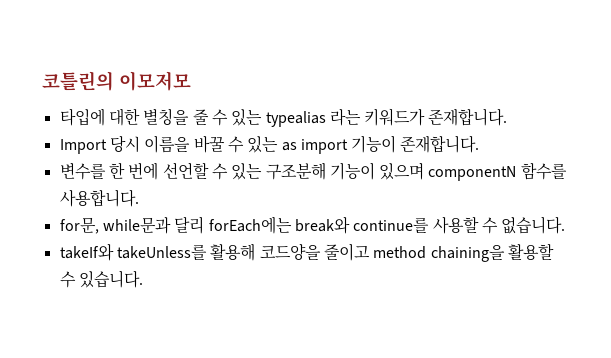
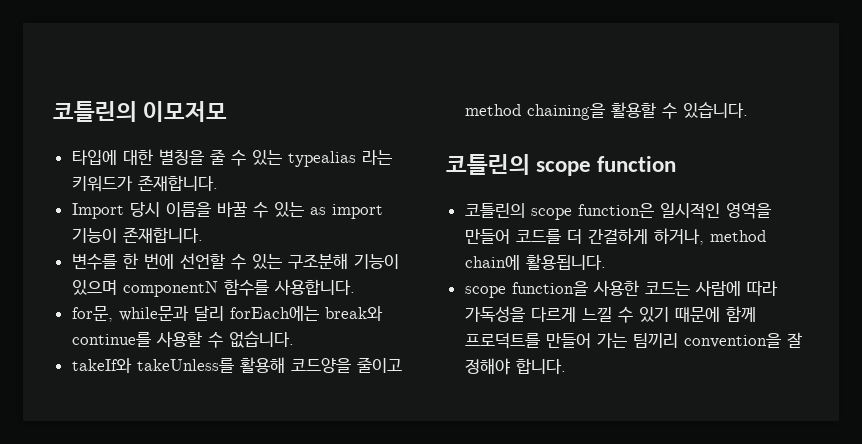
+ 코틀린의 scope function
+ 코틀린의 scope function은 일시적인 영역을 만들어 코드를 더 간결하게 하거나, method chain에 활용됩니다.
+ scope function을 사용한 코드는 사람에 따라 가독성을 다르게 느낄 수 있기 때문에 함께 프로덕트를 만들어 가는 팀끼리 convention을 잘 정해야 합니다.

